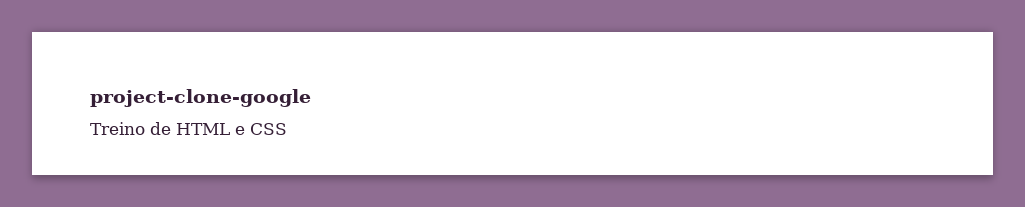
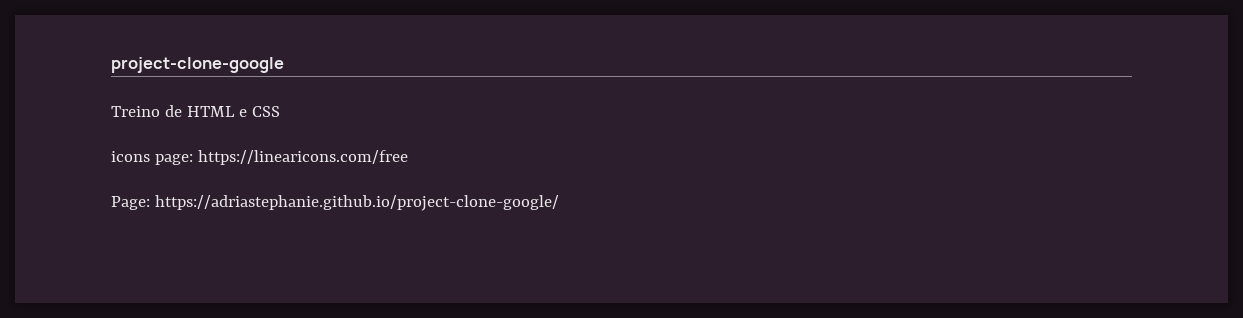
+ icons page: https://linearicons.com/free
+ Page: https://adriastephanie.github.io/project-clone-google/

